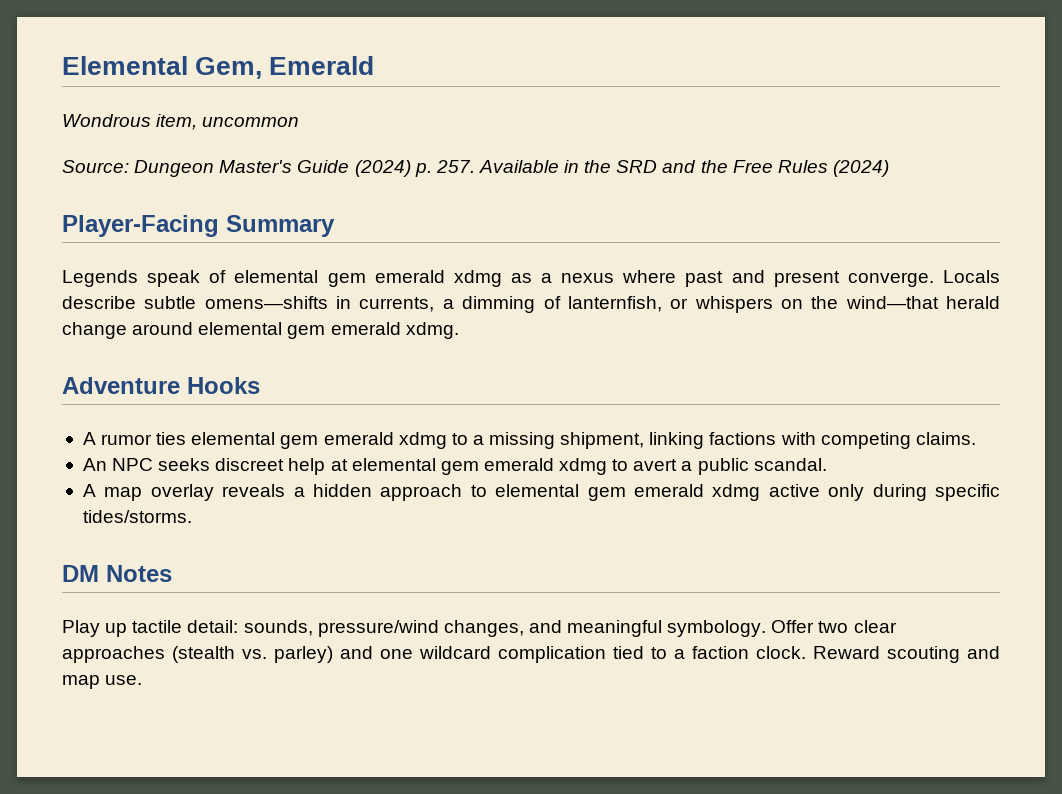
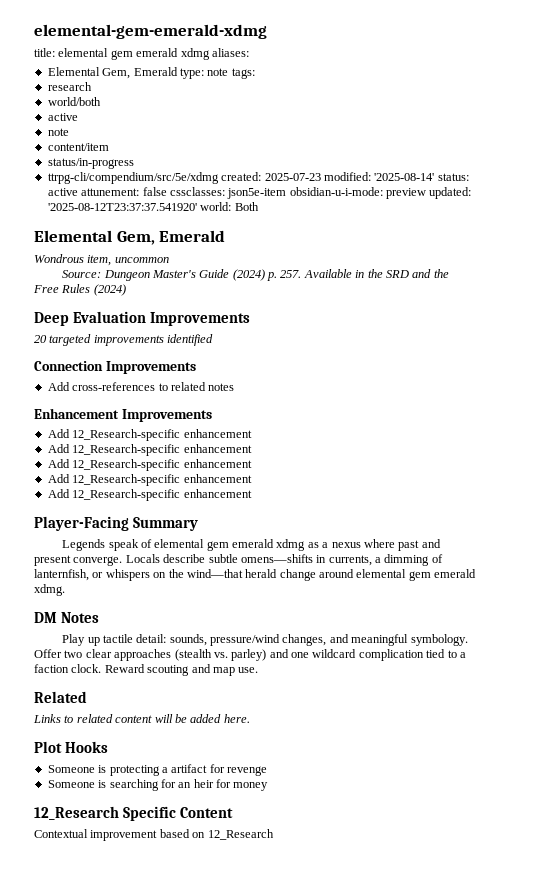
+ elemental-gem-emerald-xdmg
+ title: elemental gem emerald xdmg aliases:
+ Elemental Gem, Emerald type: note tags:
+ research
+ world/both
+ active
+ note
+ content/item
+ status/in-progress
+ ttrpg-cli/compendium/src/5e/xdmg created: 2025-07-23 modified: '2025-08-14' status: active attunement: false cssclasses: json5e-item obsidian-u-i-mode: preview updated: '2025-08-12T23:37:37.541920' world: Both
+ Deep Evaluation Improvements
+ 20 targeted improvements identified
+ Connection Improvements
+ Add cross-references to related notes
+ Enhancement Improvements
+ Add 12_Research-specific enhancement
+ Add 12_Research-specific enhancement
+ Add 12_Research-specific enhancement
+ Add 12_Research-specific enhancement
+ Add 12_Research-specific enhancement
- Adventure Hooks
- A rumor ties elemental gem emerald xdmg to a missing shipment, linking factions with competing claims.
- An NPC seeks discreet help at elemental gem emerald xdmg to avert a public scandal.
- A map overlay reveals a hidden approach to elemental gem emerald xdmg active only during specific tides/storms.
+ Related
+ Links to related content will be added here.
+ Plot Hooks
+ Someone is protecting a artifact for revenge
+ Someone is searching for an heir for money
+ 12_Research Specific Content
+ Contextual improvement based on 12_Research

